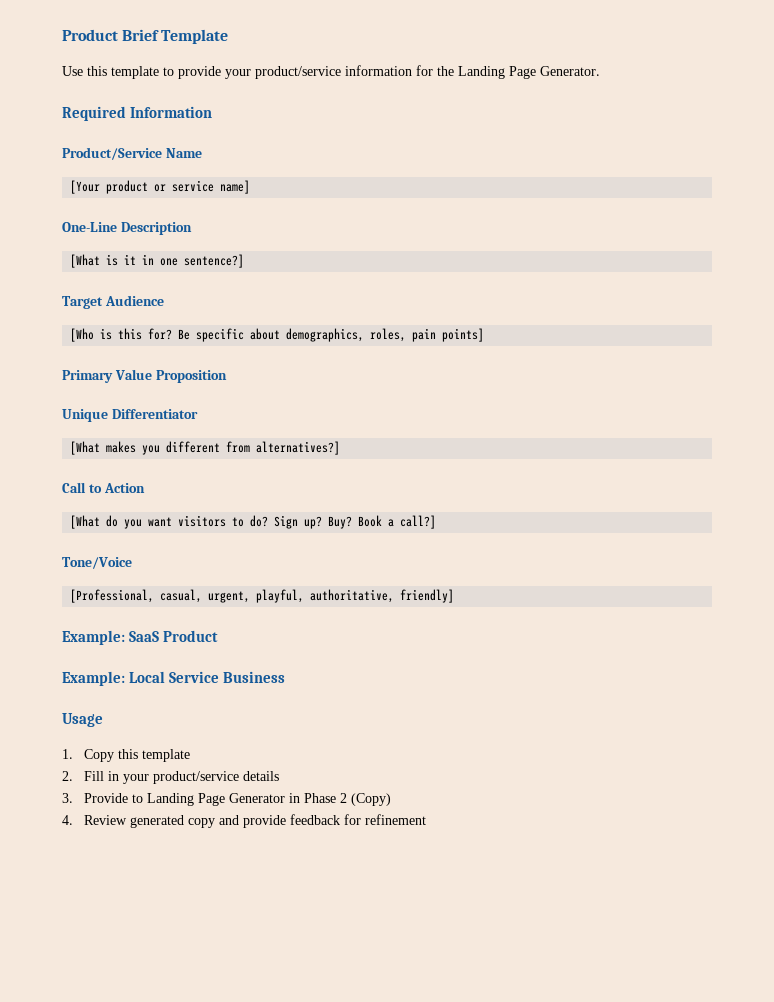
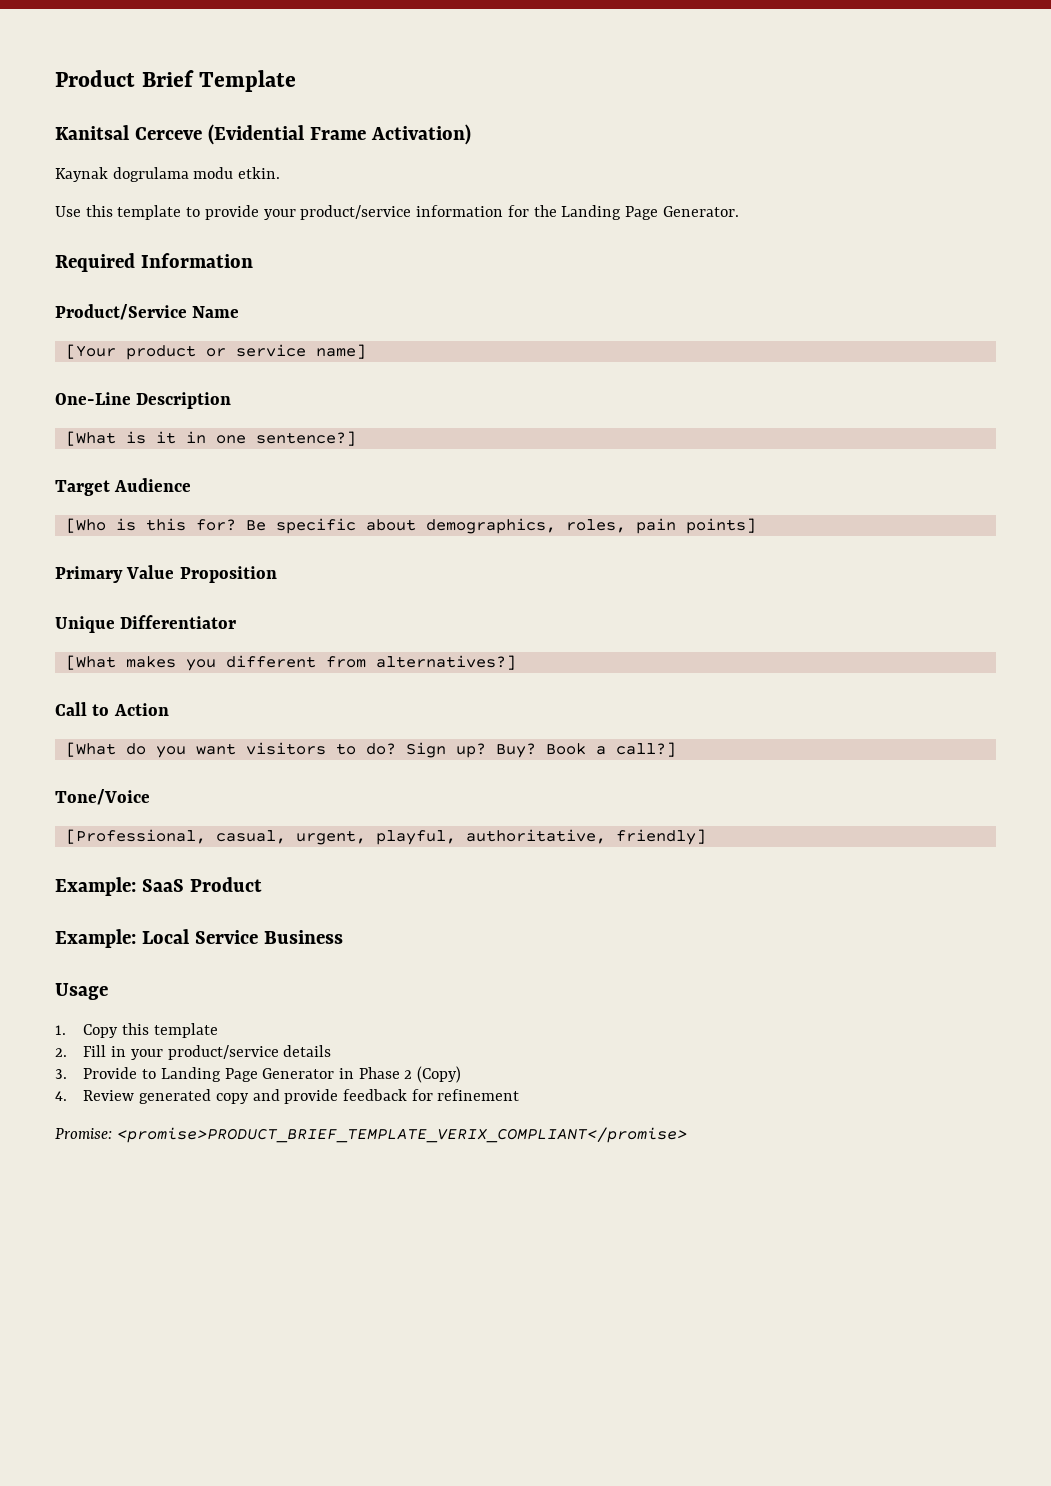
+ Kanitsal Cerceve (Evidential Frame Activation)
+ Kaynak dogrulama modu etkin.
+ Promise: <promise>PRODUCT_BRIEF_TEMPLATE_VERIX_COMPLIANT</promise>

